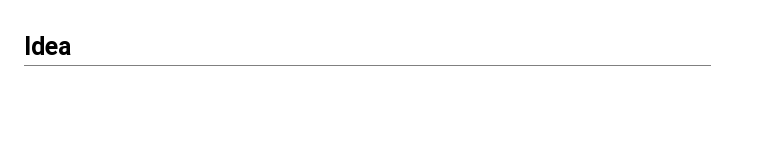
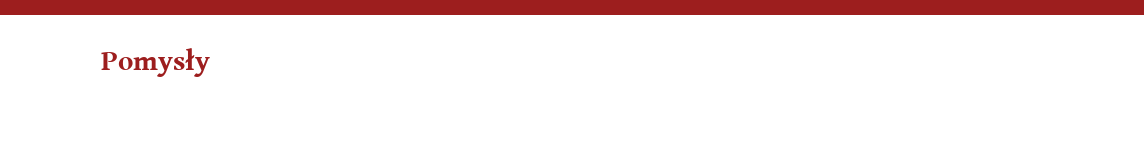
- Idea
+ Pomysły

